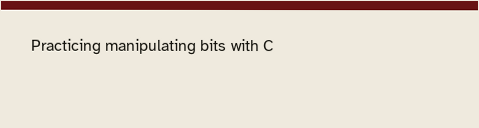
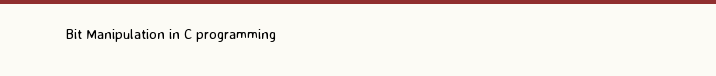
- Practicing manipulating bits with C
+ Bit Manipulation in C programming

